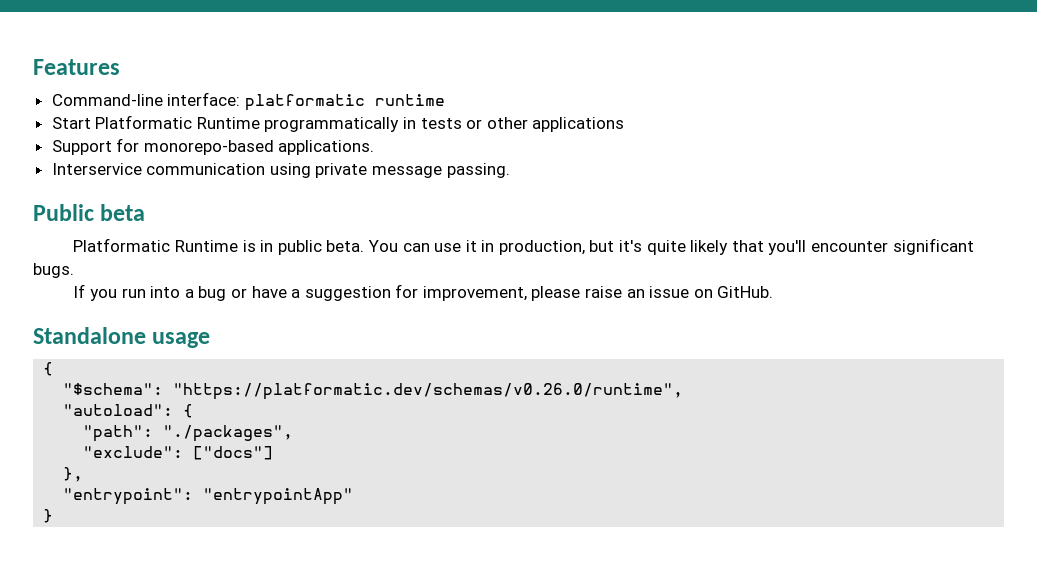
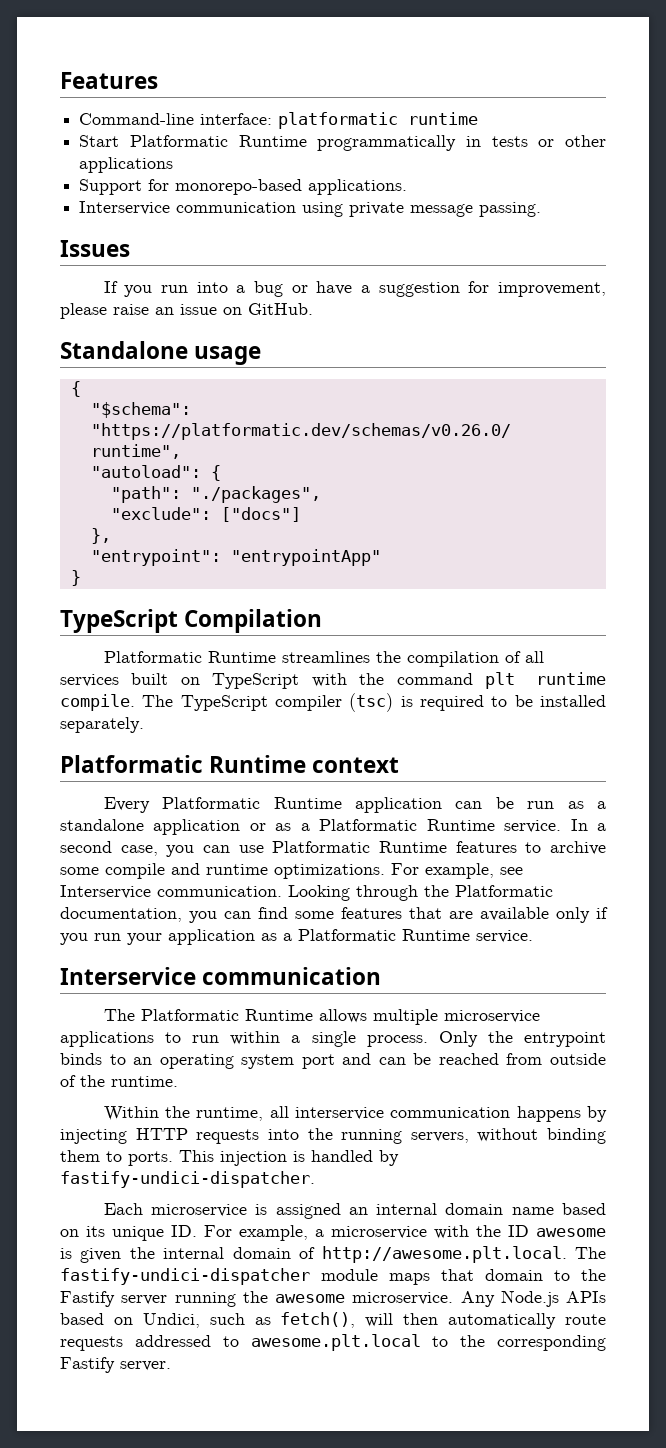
- Public beta
- Platformatic Runtime is in public beta. You can use it in production, but it's quite likely that you'll encounter significant bugs.
+ Issues
+ TypeScript Compilation
+ Platformatic Runtime streamlines the compilation of all services built on TypeScript with the command plt runtime compile. The TypeScript compiler (tsc) is required to be installed separately.
+ Platformatic Runtime context
+ Every Platformatic Runtime application can be run as a standalone application or as a Platformatic Runtime service. In a second case, you can use Platformatic Runtime features to archive some compile and runtime optimizations. For example, see Interservice communication. Looking through the Platformatic documentation, you can find some features that are available only if you run your application as a Platformatic Runtime service.
+ Interservice communication
+ The Platformatic Runtime allows multiple microservice applications to run within a single process. Only the entrypoint binds to an operating system port and can be reached from outside of the runtime.
+ Within the runtime, all interservice communication happens by injecting HTTP requests into the running servers, without binding them to ports. This injection is handled by fastify-undici-dispatcher.
+ Each microservice is assigned an internal domain name based on its unique ID. For example, a microservice with the ID awesome is given the internal domain of http://awesome.plt.local. The fastify-undici-dispatcher module maps that domain to the Fastify server running the awesome microservice. Any Node.js APIs based on Undici, such as fetch(), will then automatically route requests addressed to awesome.plt.local to the corresponding Fastify server.

